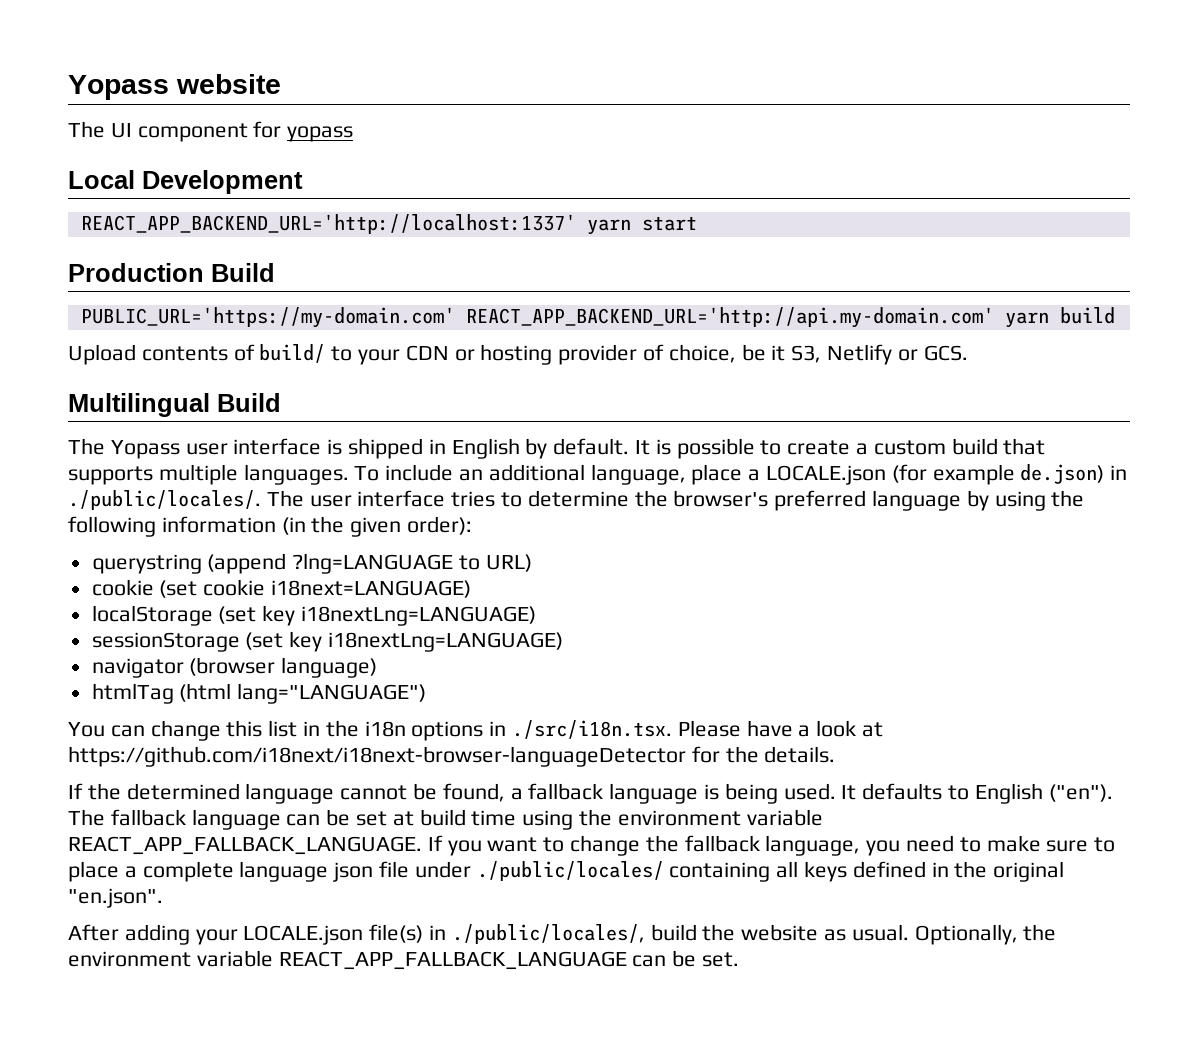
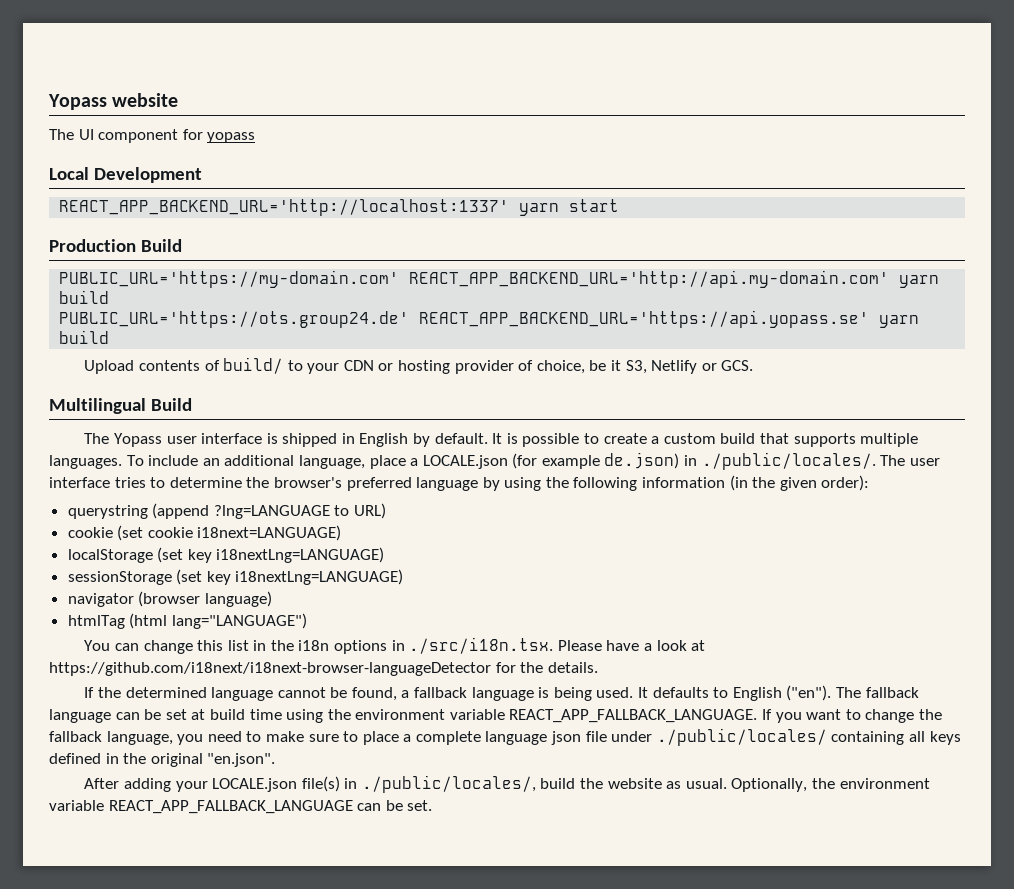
+ PUBLIC_URL='https://ots.group24.de' REACT_APP_BACKEND_URL='https://api.yopass.se' yarn build

